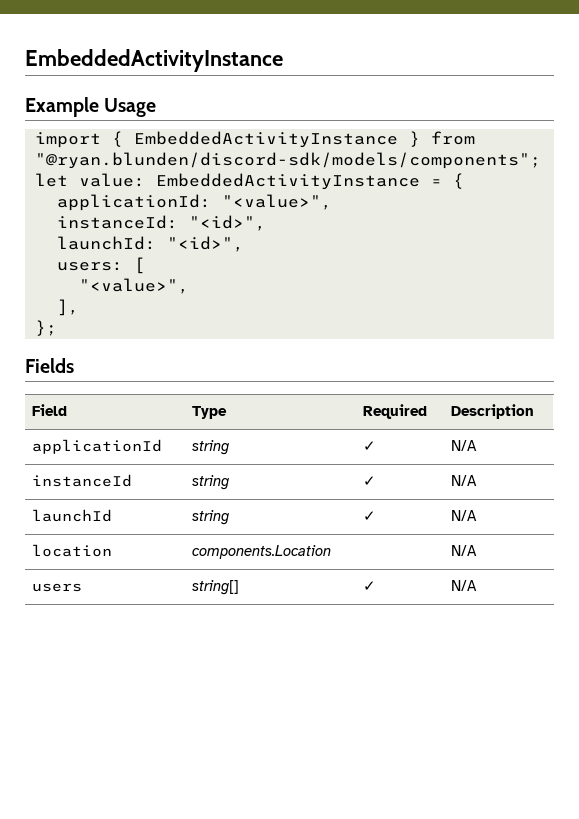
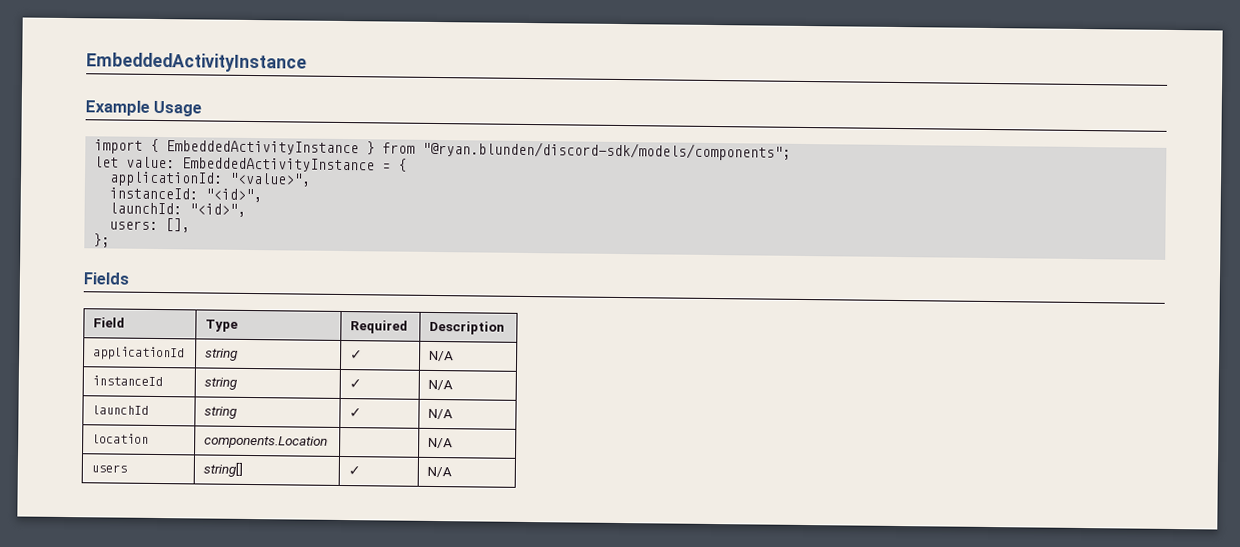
- users: [
- "<value>",
- ],
+ users: [],

